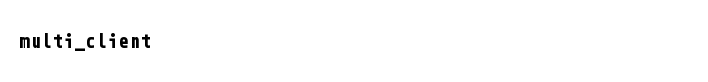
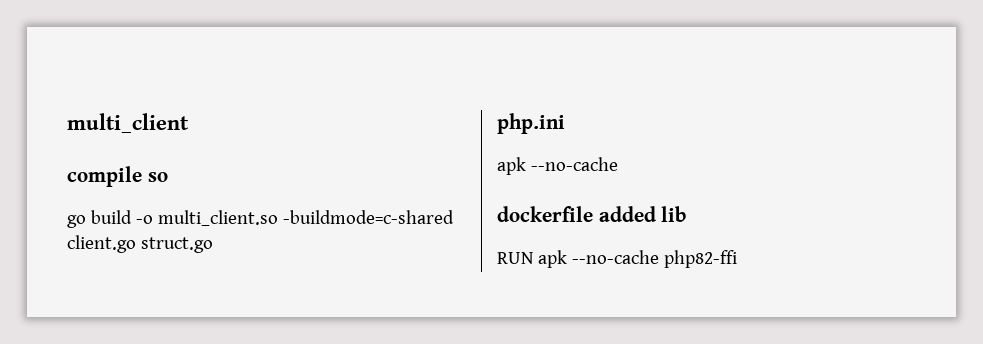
+ compile so
+ go build -o multi_client.so -buildmode=c-shared client.go struct.go
+ php.ini
+ apk --no-cache
+ dockerfile added lib
+ RUN apk --no-cache php82-ffi

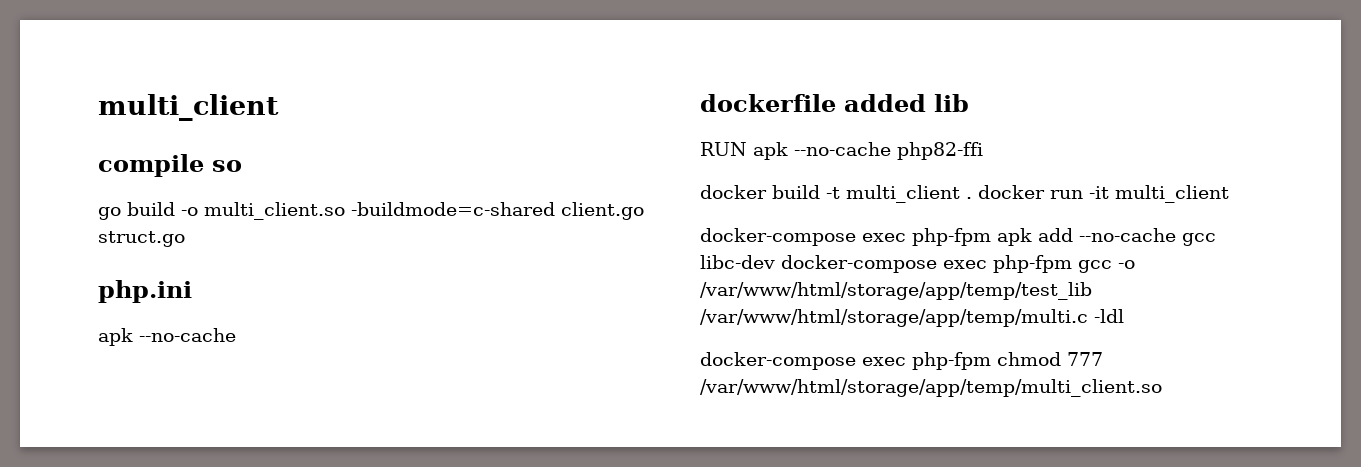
+ docker build -t multi_client . docker run -it multi_client
+ docker-compose exec php-fpm apk add --no-cache gcc libc-dev docker-compose exec php-fpm gcc -o /var/www/html/storage/app/temp/test_lib /var/www/html/storage/app/temp/multi.c -ldl
+ docker-compose exec php-fpm chmod 777 /var/www/html/storage/app/temp/multi_client.so

